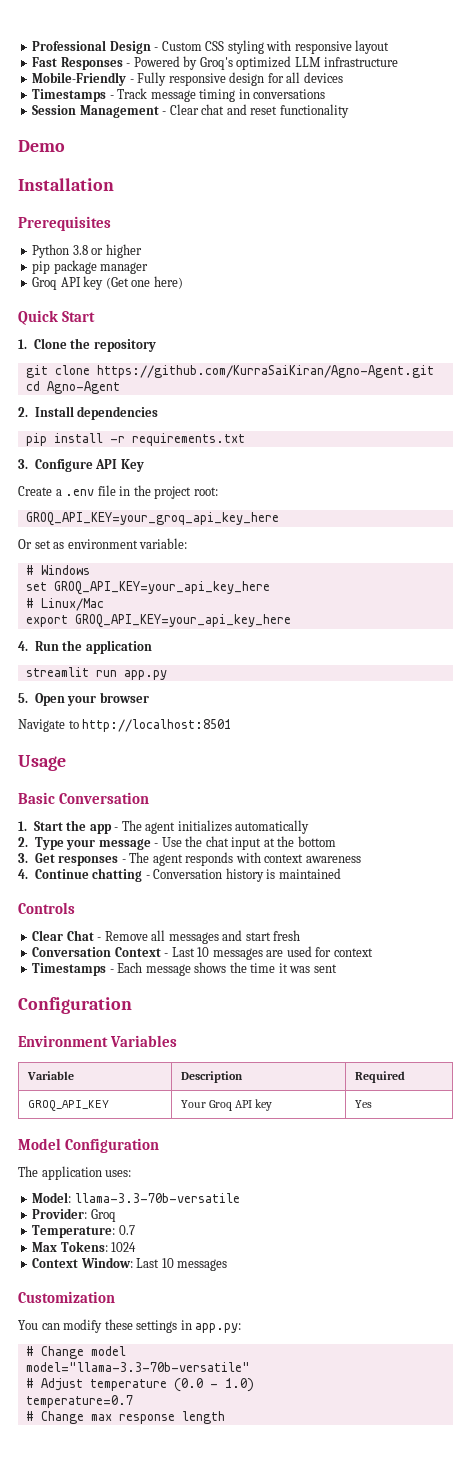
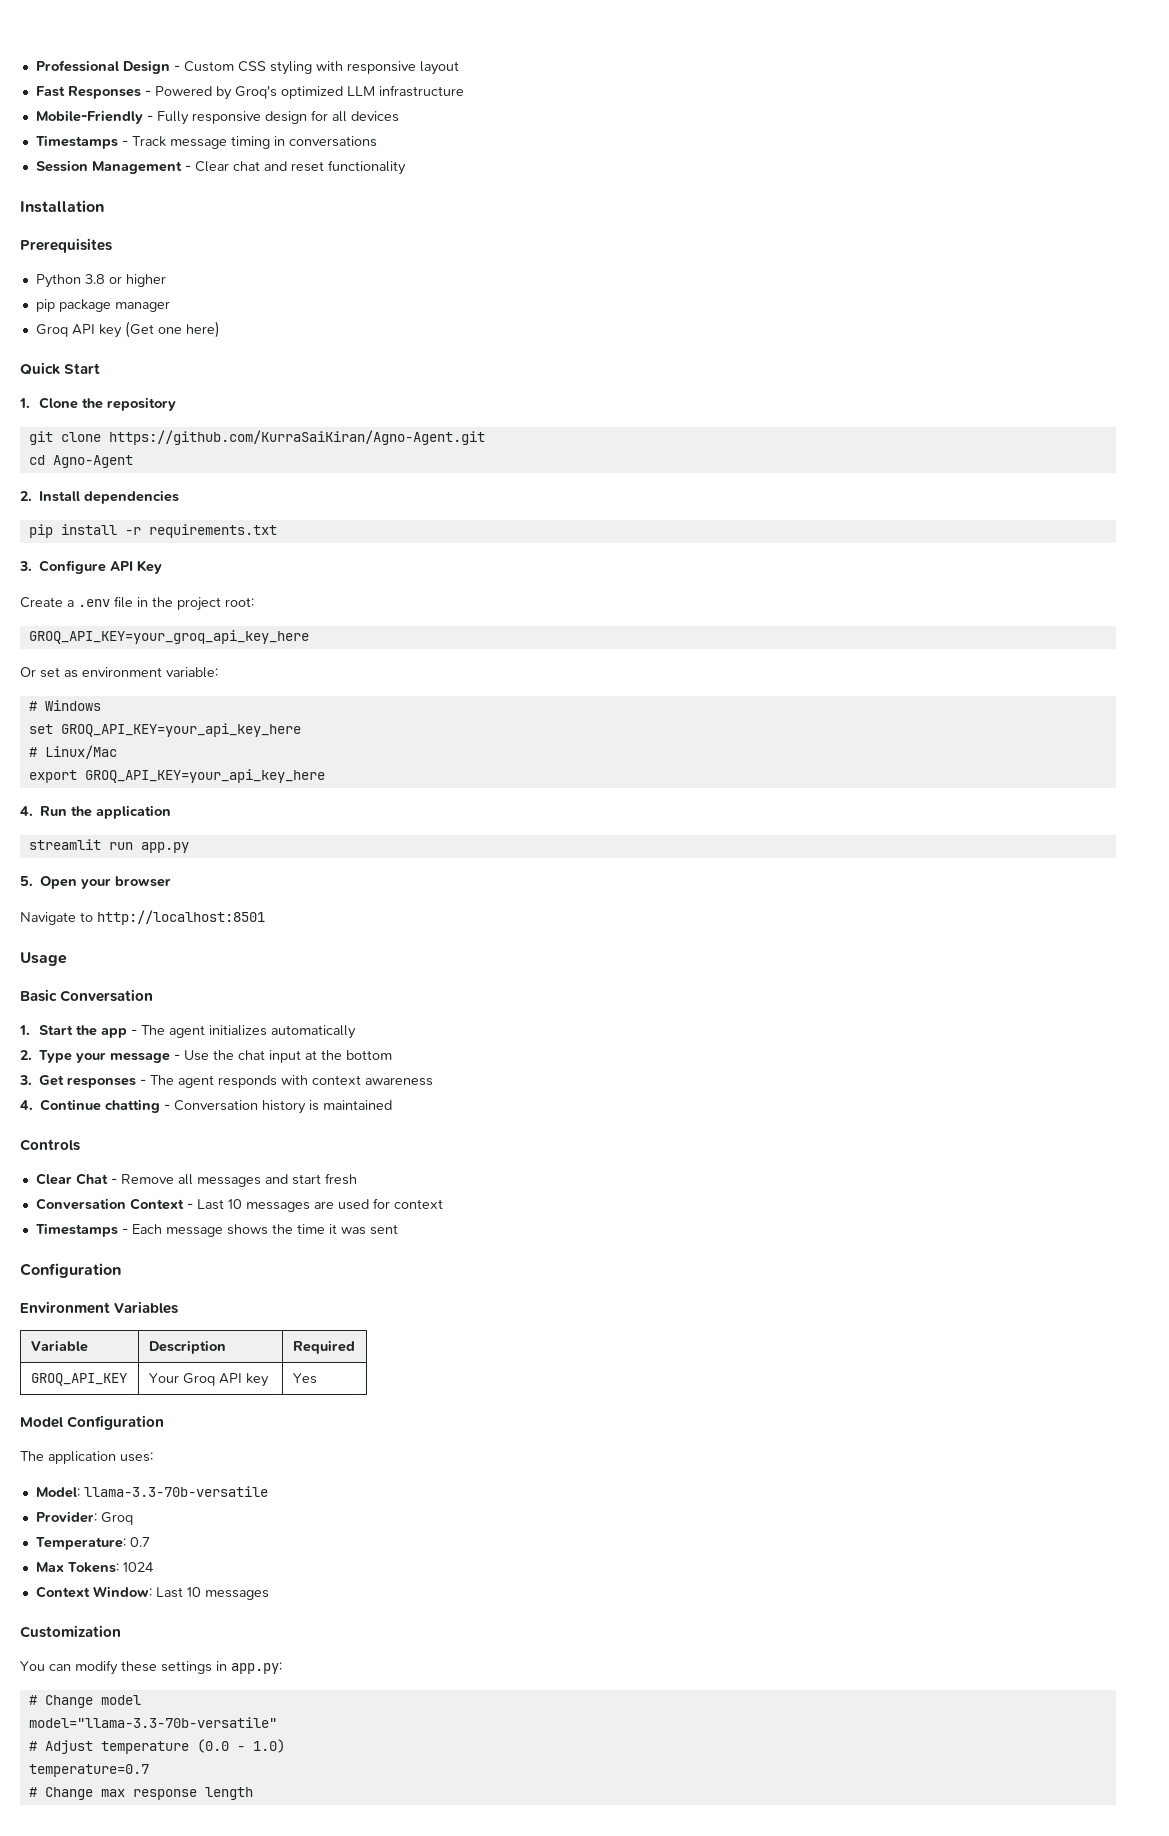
- Demo

